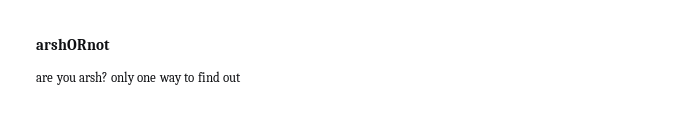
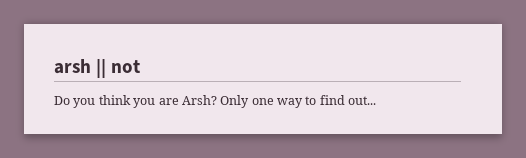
- arshORnot
- are you arsh? only one way to find out
+ arsh || not
+ Do you think you are Arsh? Only one way to find out...

